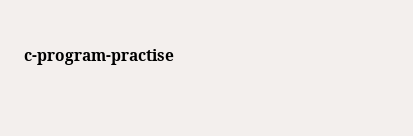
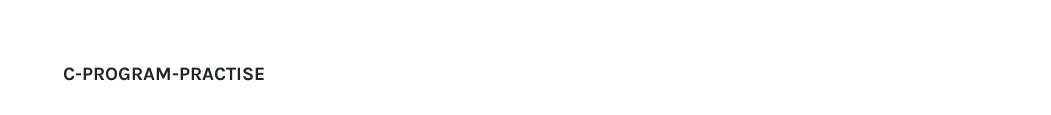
- c-program-practise
+ C-PROGRAM-PRACTISE

